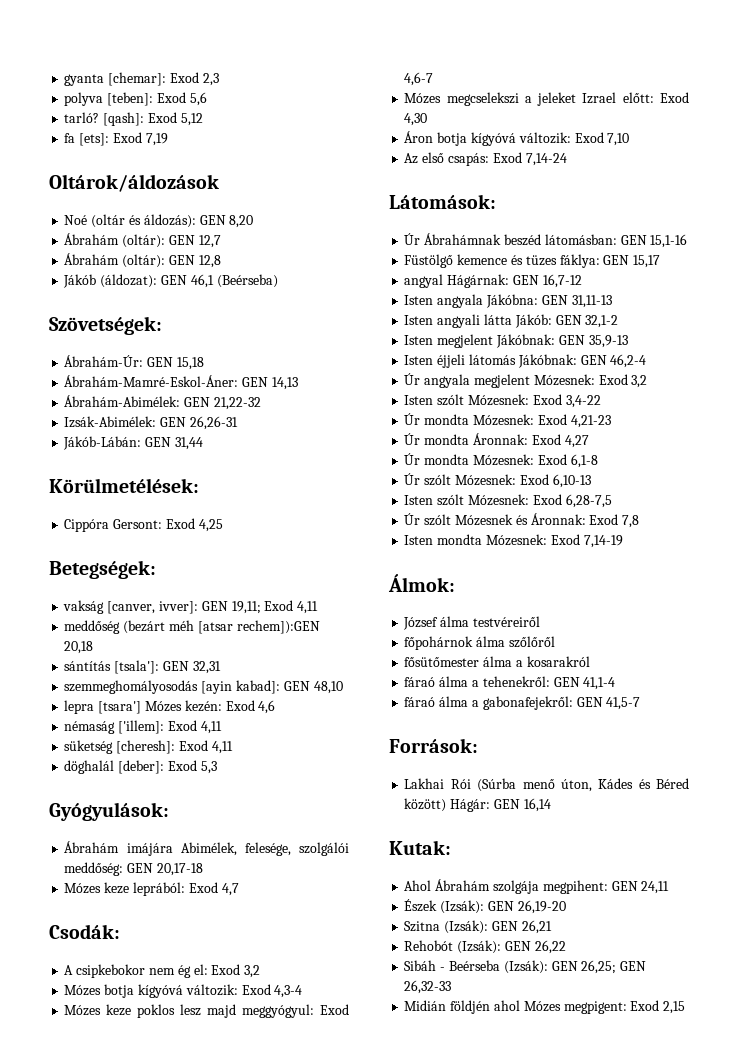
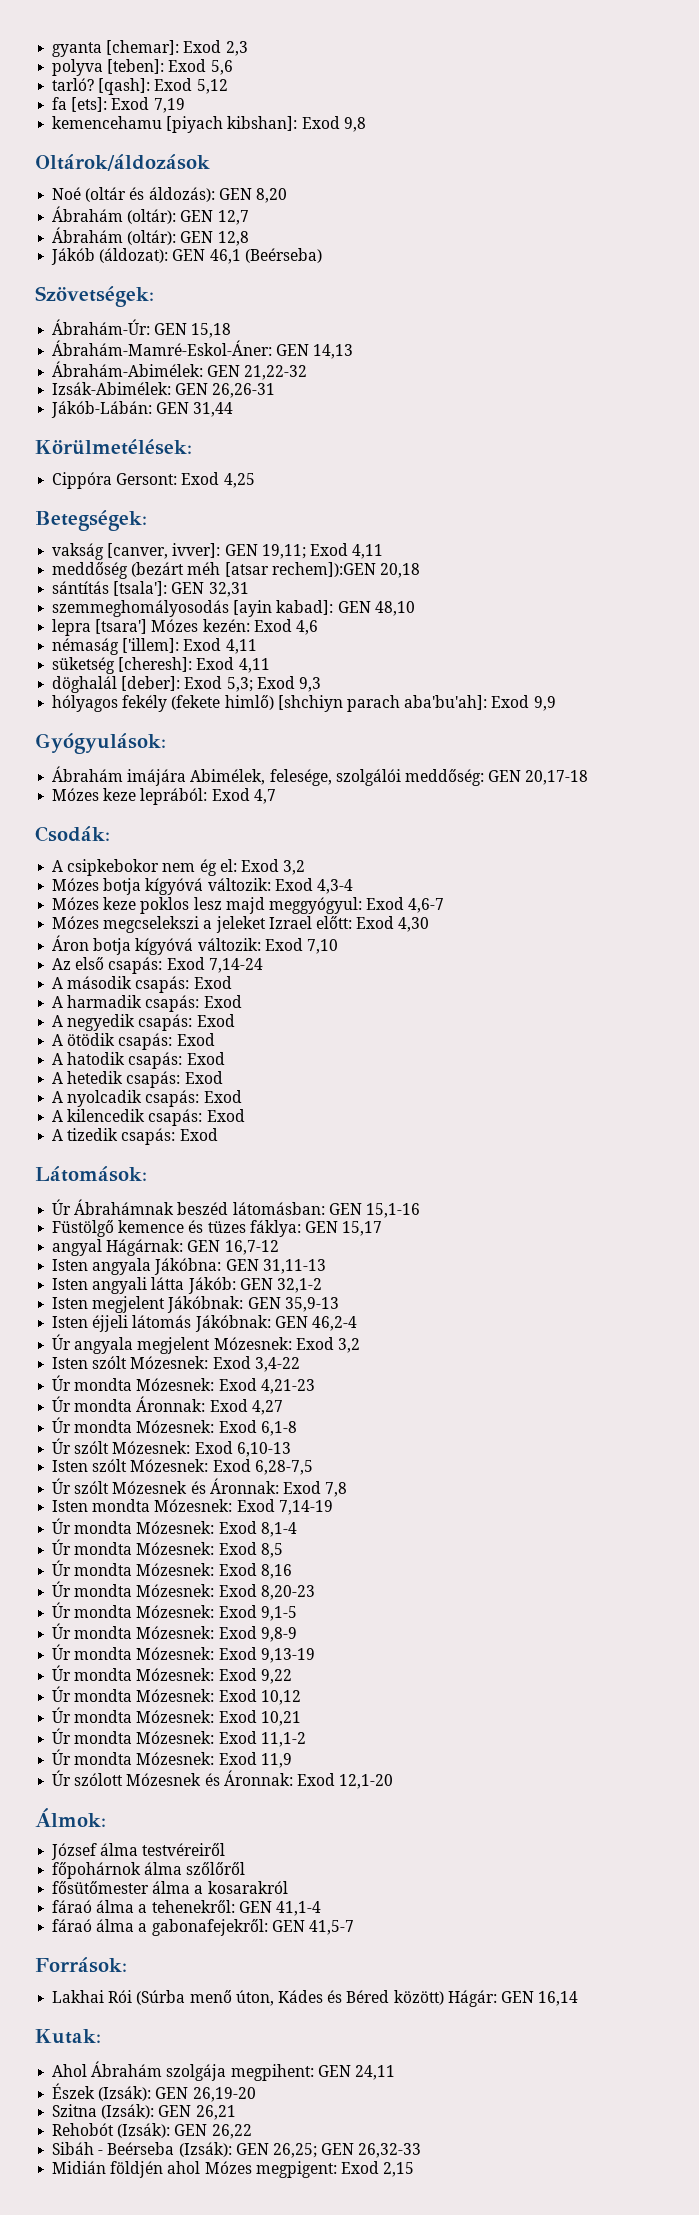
+ kemencehamu [piyach kibshan]: Exod 9,8
- döghalál [deber]: Exod 5,3
+ döghalál [deber]: Exod 5,3; Exod 9,3
+ hólyagos fekély (fekete himlő) [shchiyn parach aba'bu'ah]: Exod 9,9
+ A második csapás: Exod
+ A harmadik csapás: Exod
+ A negyedik csapás: Exod
+ A ötödik csapás: Exod
+ A hatodik csapás: Exod
+ A hetedik csapás: Exod
+ A nyolcadik csapás: Exod
+ A kilencedik csapás: Exod
+ A tizedik csapás: Exod
+ Úr mondta Mózesnek: Exod 8,1-4
+ Úr mondta Mózesnek: Exod 8,5
+ Úr mondta Mózesnek: Exod 8,16
+ Úr mondta Mózesnek: Exod 8,20-23
+ Úr mondta Mózesnek: Exod 9,1-5
+ Úr mondta Mózesnek: Exod 9,8-9
+ Úr mondta Mózesnek: Exod 9,13-19
+ Úr mondta Mózesnek: Exod 9,22
+ Úr mondta Mózesnek: Exod 10,12
+ Úr mondta Mózesnek: Exod 10,21
+ Úr mondta Mózesnek: Exod 11,1-2
+ Úr mondta Mózesnek: Exod 11,9
+ Úr szólott Mózesnek és Áronnak: Exod 12,1-20

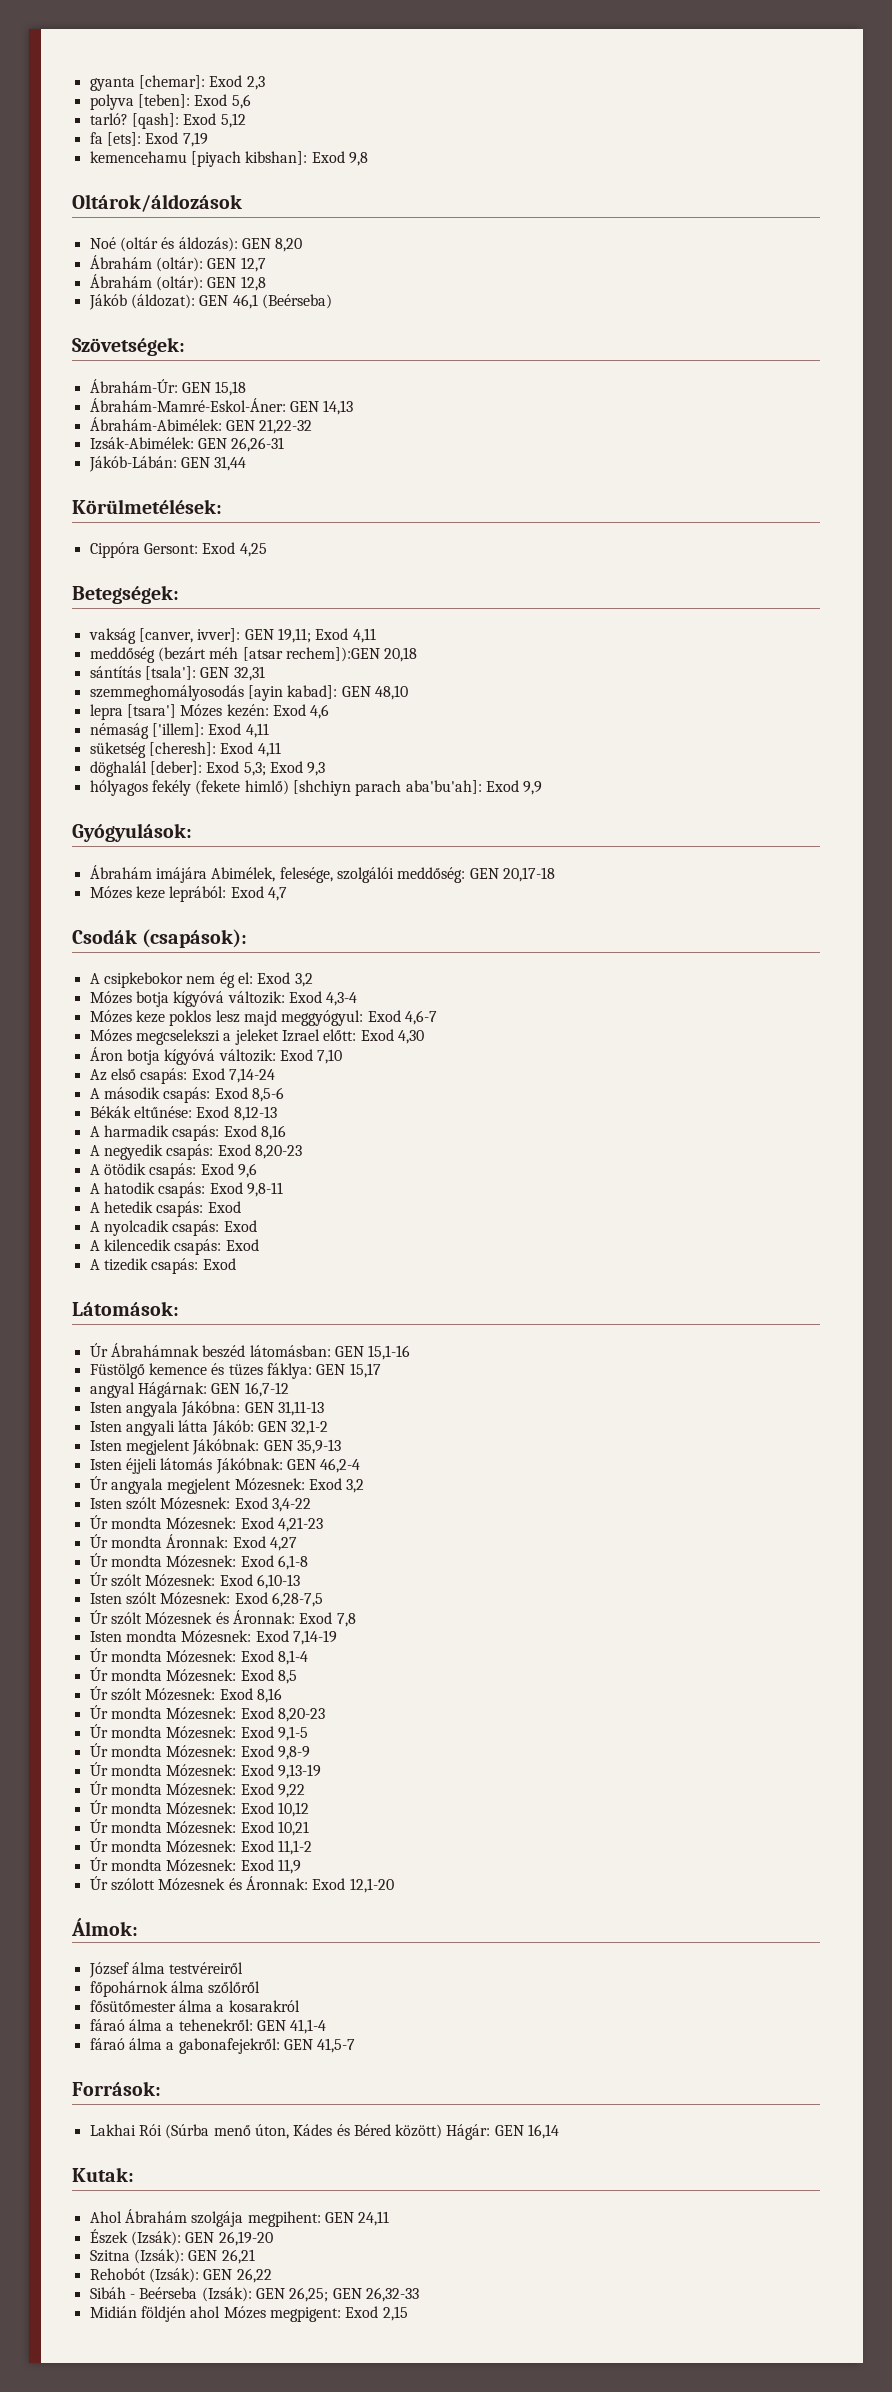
- Csodák:
+ Csodák (csapások):
- A második csapás: Exod
+ A második csapás: Exod 8,5-6
+ Békák eltűnése: Exod 8,12-13
- A harmadik csapás: Exod
+ A harmadik csapás: Exod 8,16
- A negyedik csapás: Exod
+ A negyedik csapás: Exod 8,20-23
- A ötödik csapás: Exod
+ A ötödik csapás: Exod 9,6
- A hatodik csapás: Exod
+ A hatodik csapás: Exod 9,8-11
- Úr mondta Mózesnek: Exod 8,16
+ Úr szólt Mózesnek: Exod 8,16

